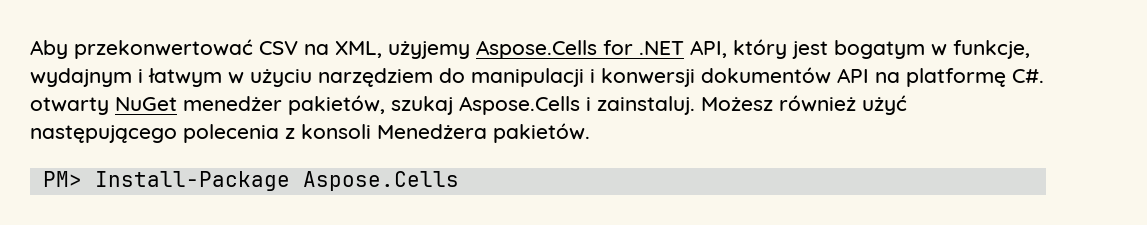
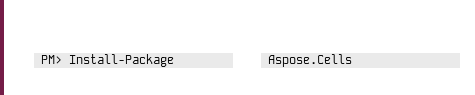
- Aby przekonwertować CSV na XML, użyjemy Aspose.Cells for .NET API, który jest bogatym w funkcje, wydajnym i łatwym w użyciu narzędziem do manipulacji i konwersji dokumentów API na platformę C#. otwarty NuGet menedżer pakietów, szukaj Aspose.Cells i zainstaluj. Możesz również użyć następującego polecenia z konsoli Menedżera pakietów.

